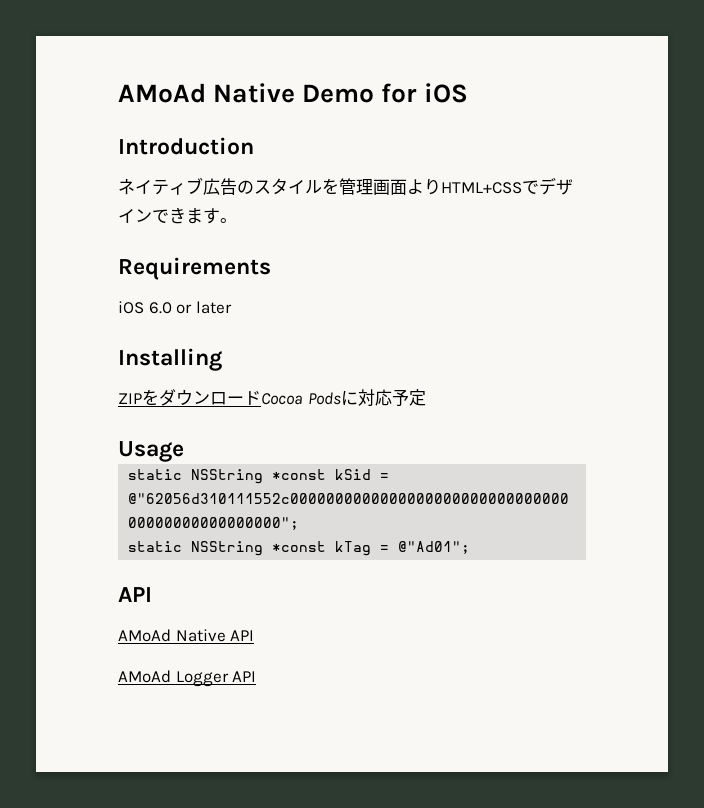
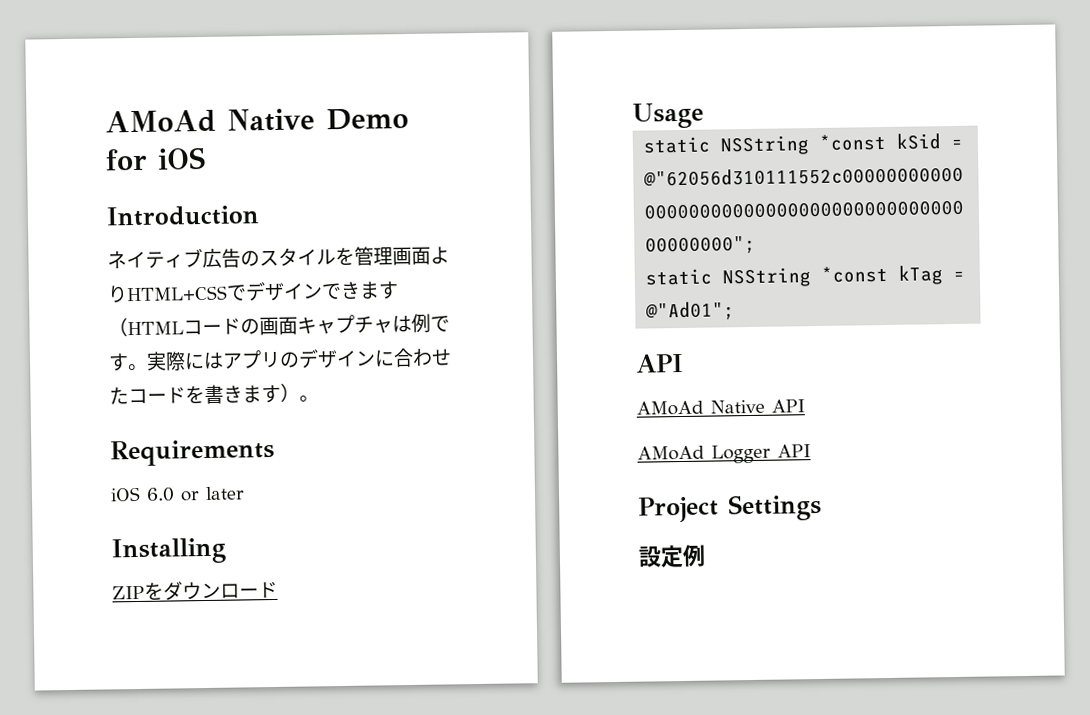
- ネイティブ広告のスタイルを管理画面よりHTML+CSSでデザインできます。
+ ネイティブ広告のスタイルを管理画面よりHTML+CSSでデザインできます（HTMLコードの画面キャプチャは例です。実際にはアプリのデザインに合わせたコードを書きます）。
- ZIPをダウンロードCocoa Podsに対応予定
+ ZIPをダウンロード
+ Project Settings
+ 設定例

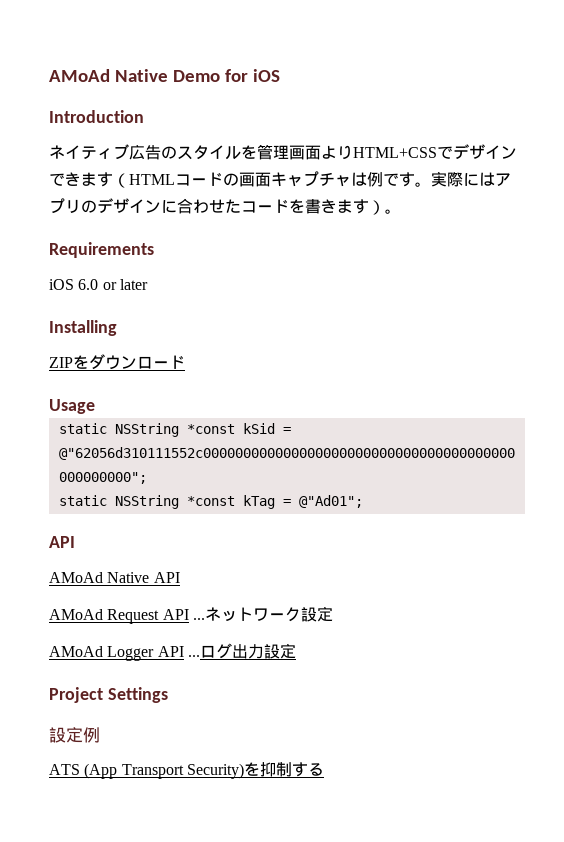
+ AMoAd Request API ...ネットワーク設定
- AMoAd Logger API
+ AMoAd Logger API ...ログ出力設定
+ ATS (App Transport Security)を抑制する

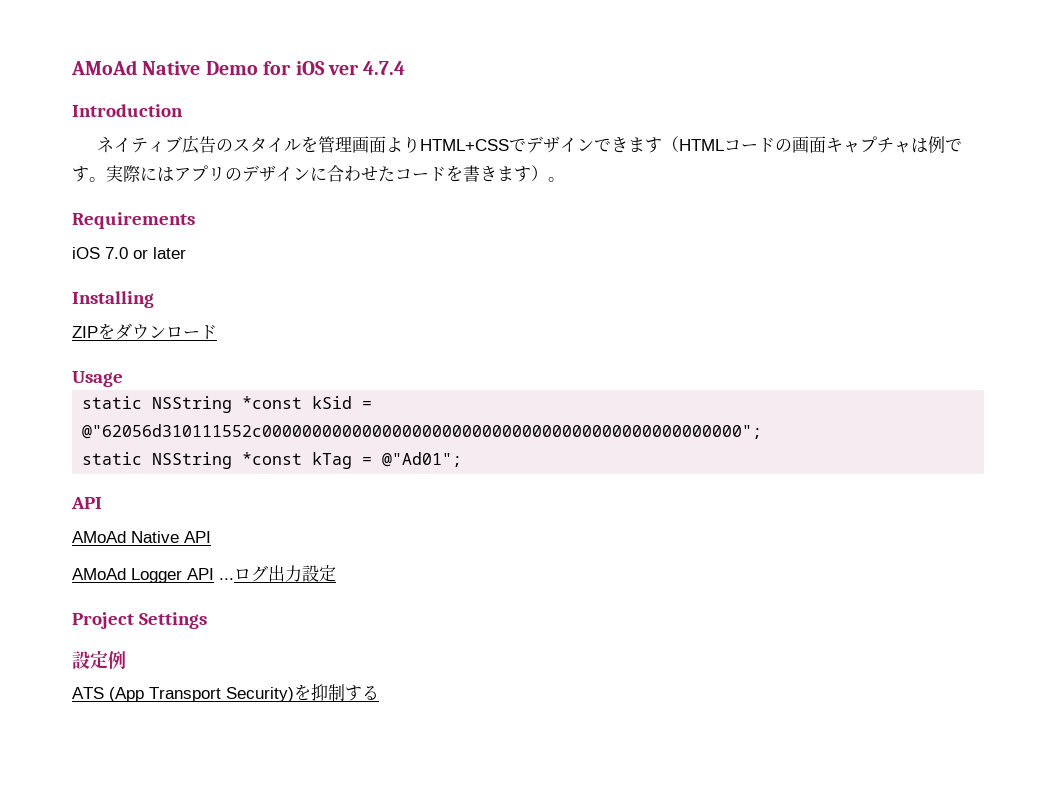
- AMoAd Native Demo for iOS
+ AMoAd Native Demo for iOS ver 4.7.4
- iOS 6.0 or later
+ iOS 7.0 or later
- AMoAd Request API ...ネットワーク設定

